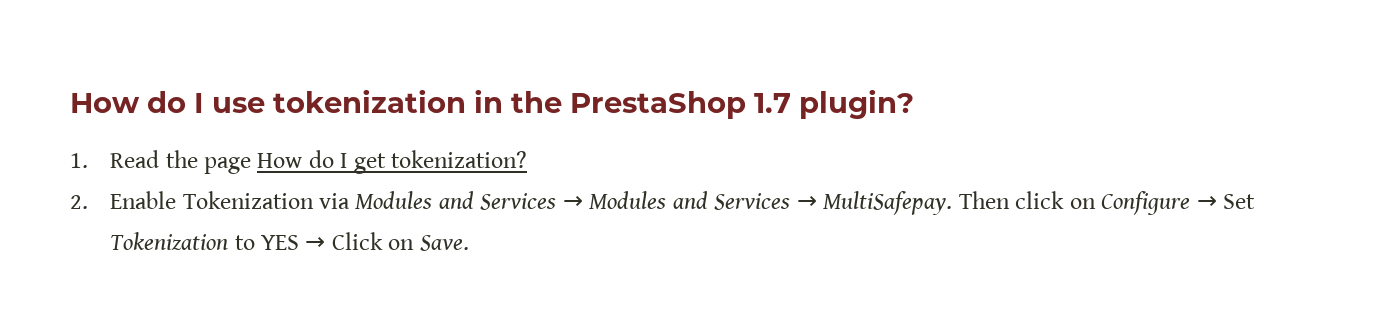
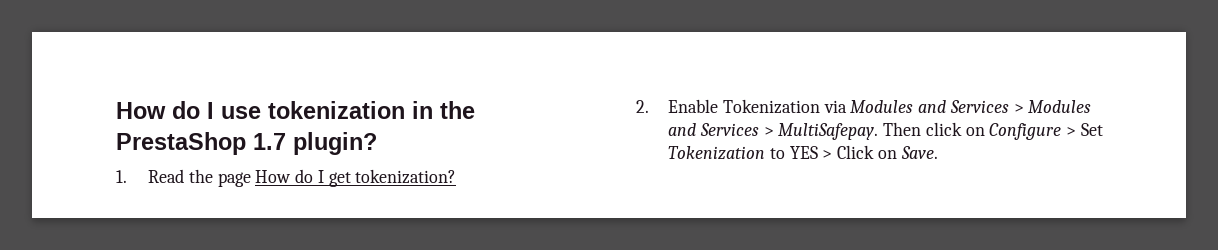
- 2. Enable Tokenization via Modules and Services → Modules and Services → MultiSafepay.
+ 2. Enable Tokenization via Modules and Services > Modules and Services > MultiSafepay.
- Then click on Configure → Set Tokenization to YES → Click on Save.
+ Then click on Configure > Set Tokenization to YES > Click on Save.

